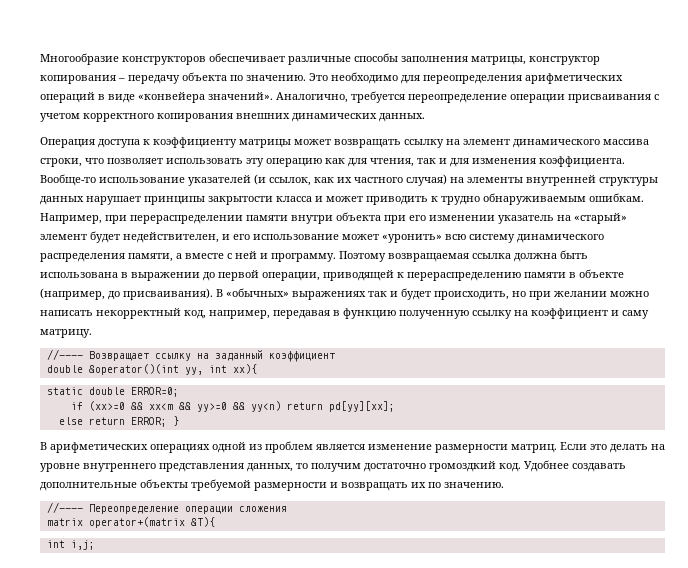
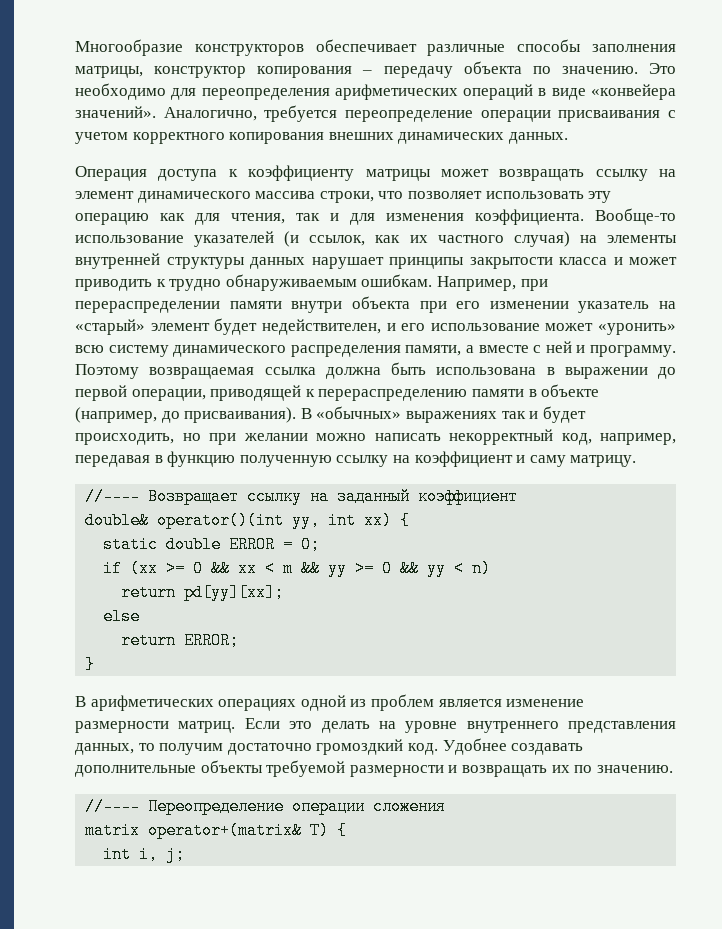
- double &operator()(int yy, int xx){
- static double ERROR=0;
- if (xx>=0 && xx<m && yy>=0 && yy<n) return pd[yy][xx];
+ double& operator()(int yy, int xx) {
+ static double ERROR = 0;
+ if (xx >= 0 && xx < m && yy >= 0 && yy < n)
+ return pd[yy][xx];
- else return ERROR; }
+ else
+ return ERROR;
+ }
- matrix operator+(matrix &T){
- int i,j;
+ matrix operator+(matrix& T) {
+ int i, j;

